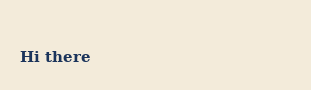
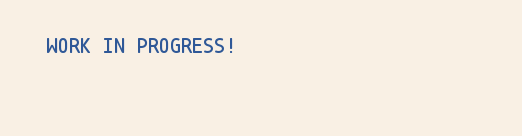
- Hi there
+ WORK IN PROGRESS!

